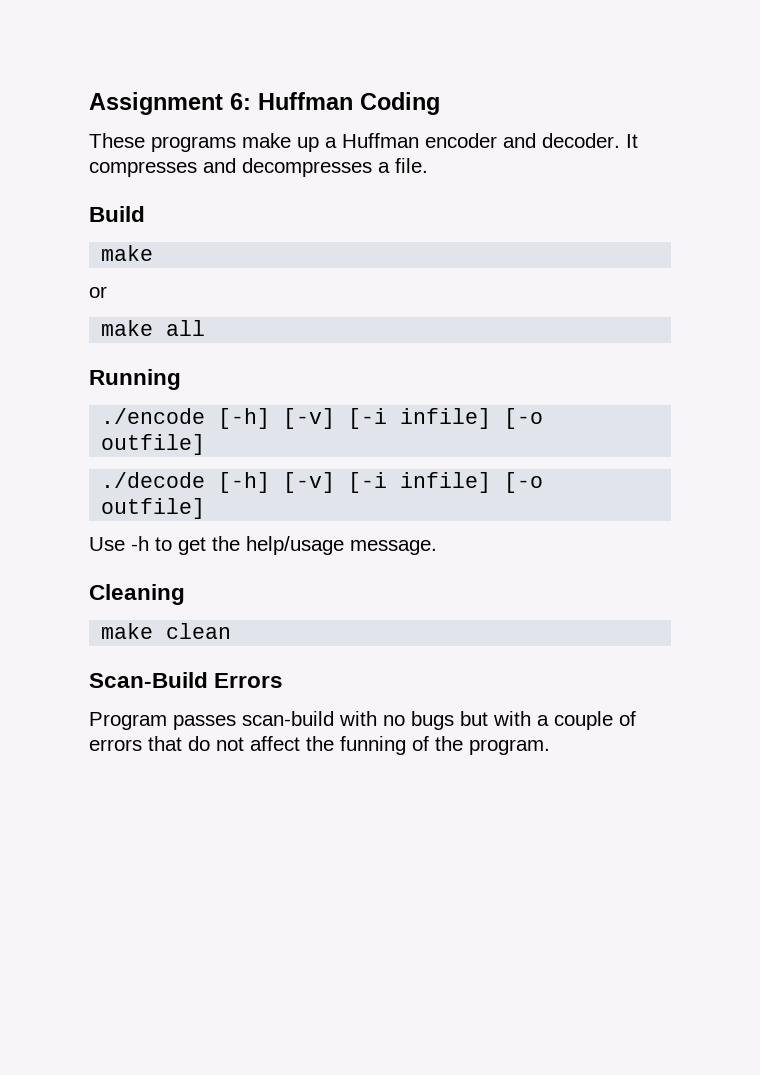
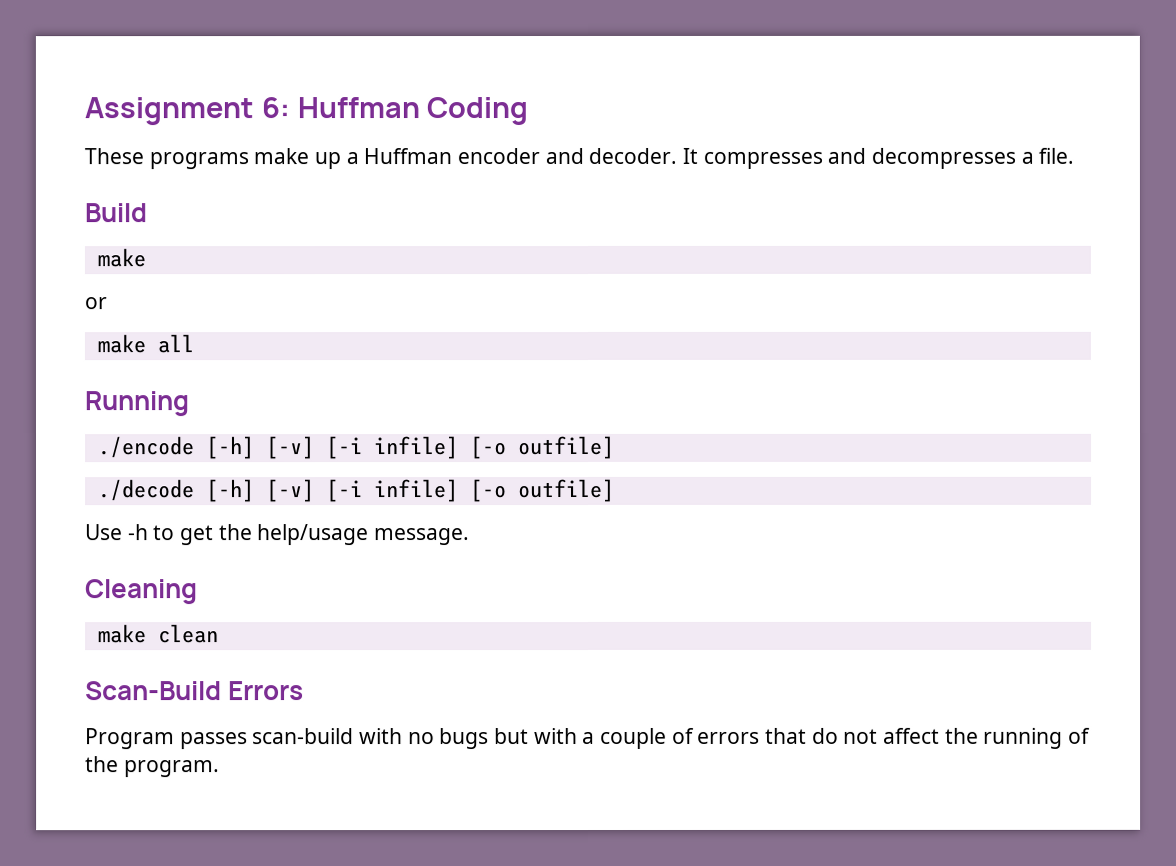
- Program passes scan-build with no bugs but with a couple of errors that do not affect the funning of the program.
+ Program passes scan-build with no bugs but with a couple of errors that do not affect the running of the program.

